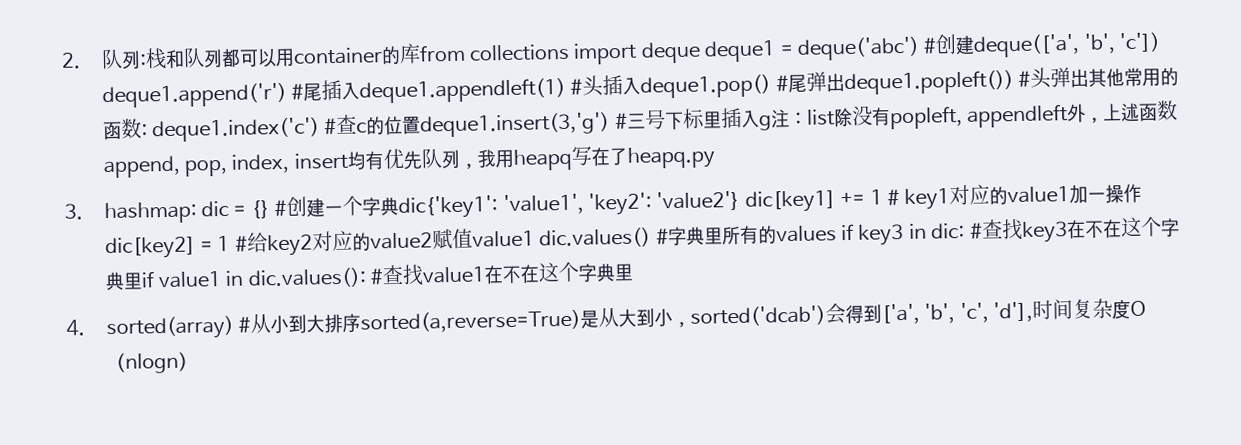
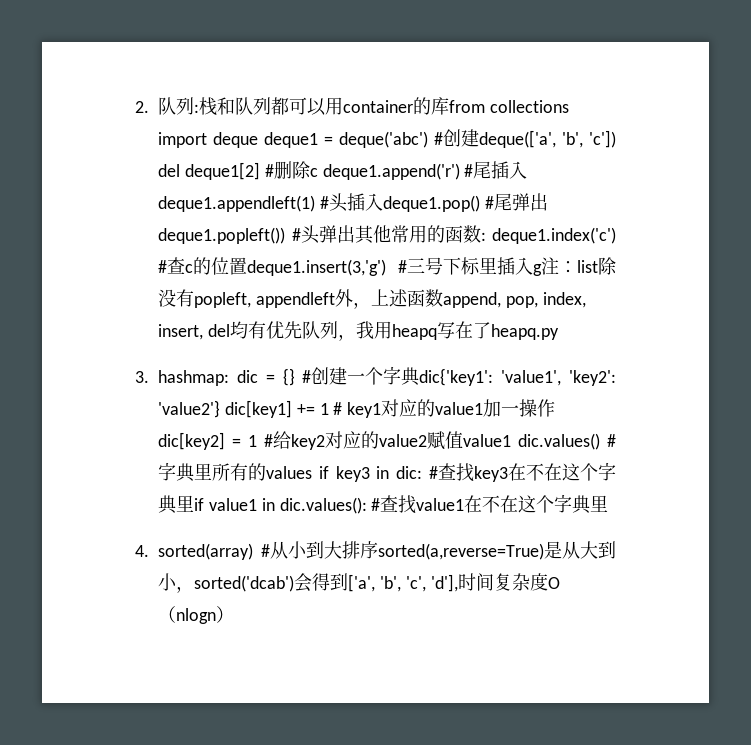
- 栈和队列都可以用container的库from collections import deque deque1 = deque('abc') #创建deque(['a', 'b', 'c']) deque1.append('r') #尾插入deque1.appendleft(1) #头插入deque1.pop() #尾弹出deque1.popleft()) #头弹出其他常用的函数:
+ 栈和队列都可以用container的库from collections import deque deque1 = deque('abc') #创建deque(['a', 'b', 'c']) del deque1[2] #删除c deque1.append('r') #尾插入deque1.appendleft(1) #头插入deque1.pop() #尾弹出deque1.popleft()) #头弹出其他常用的函数:
- list除没有popleft, appendleft外，上述函数append, pop, index, insert均有优先队列，我用heapq写在了heapq.py
+ list除没有popleft, appendleft外，上述函数append, pop, index, insert, del均有优先队列，我用heapq写在了heapq.py

